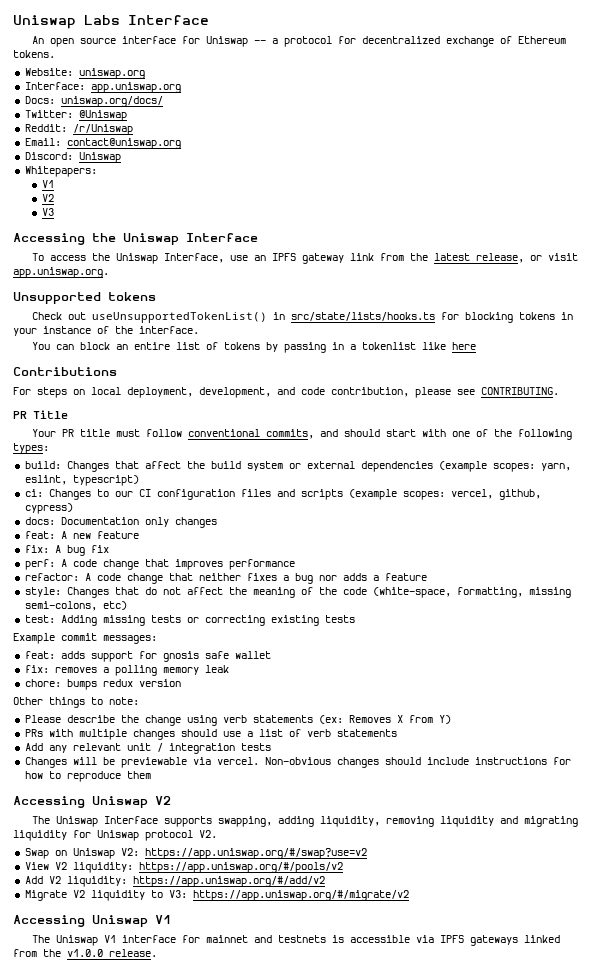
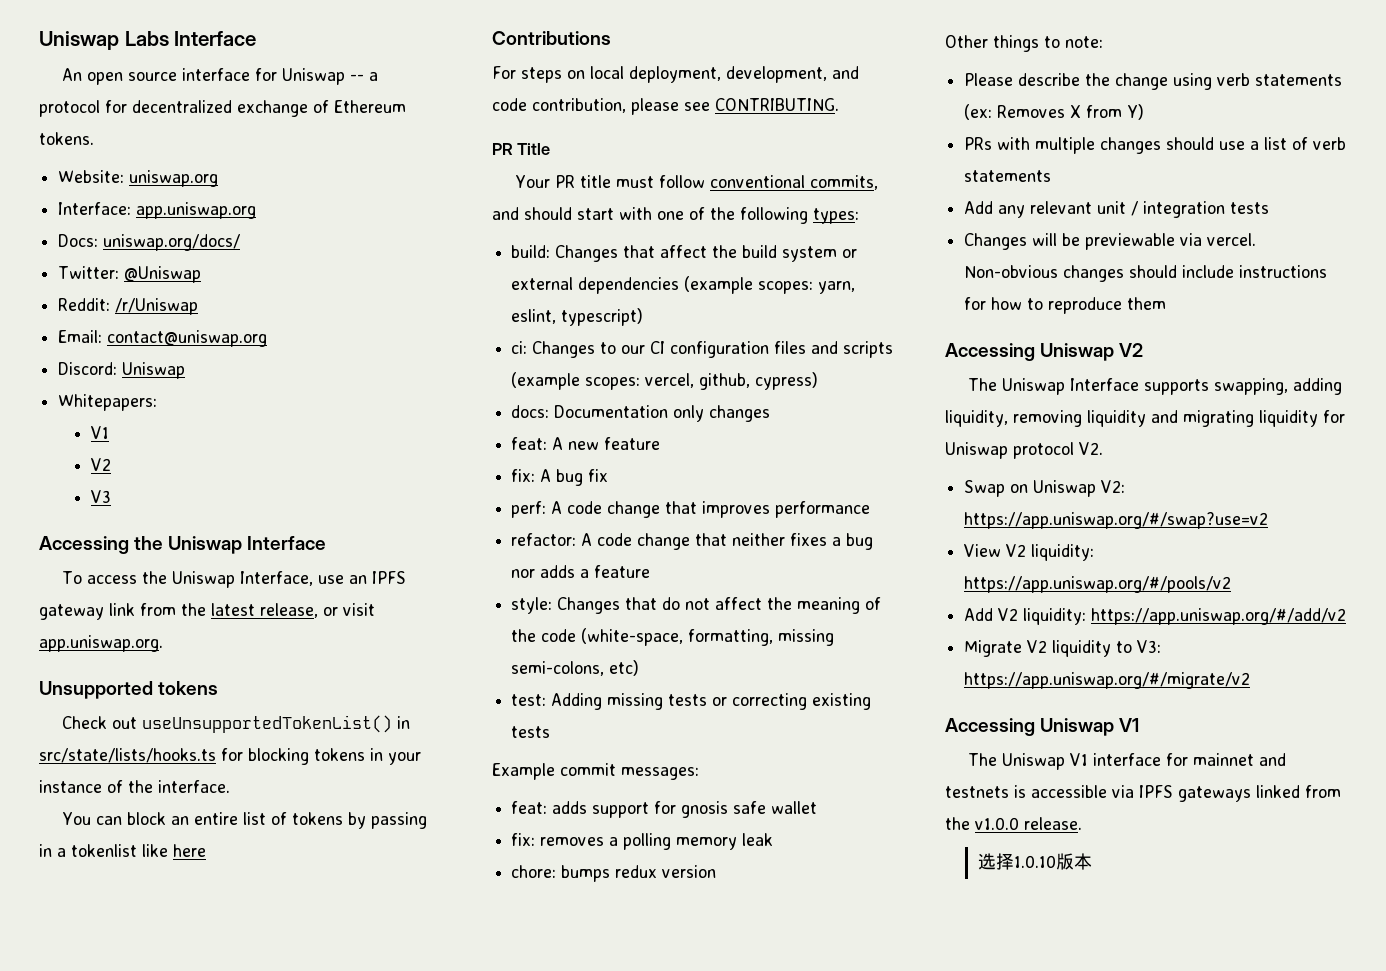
+ 选择1.0.10版本

